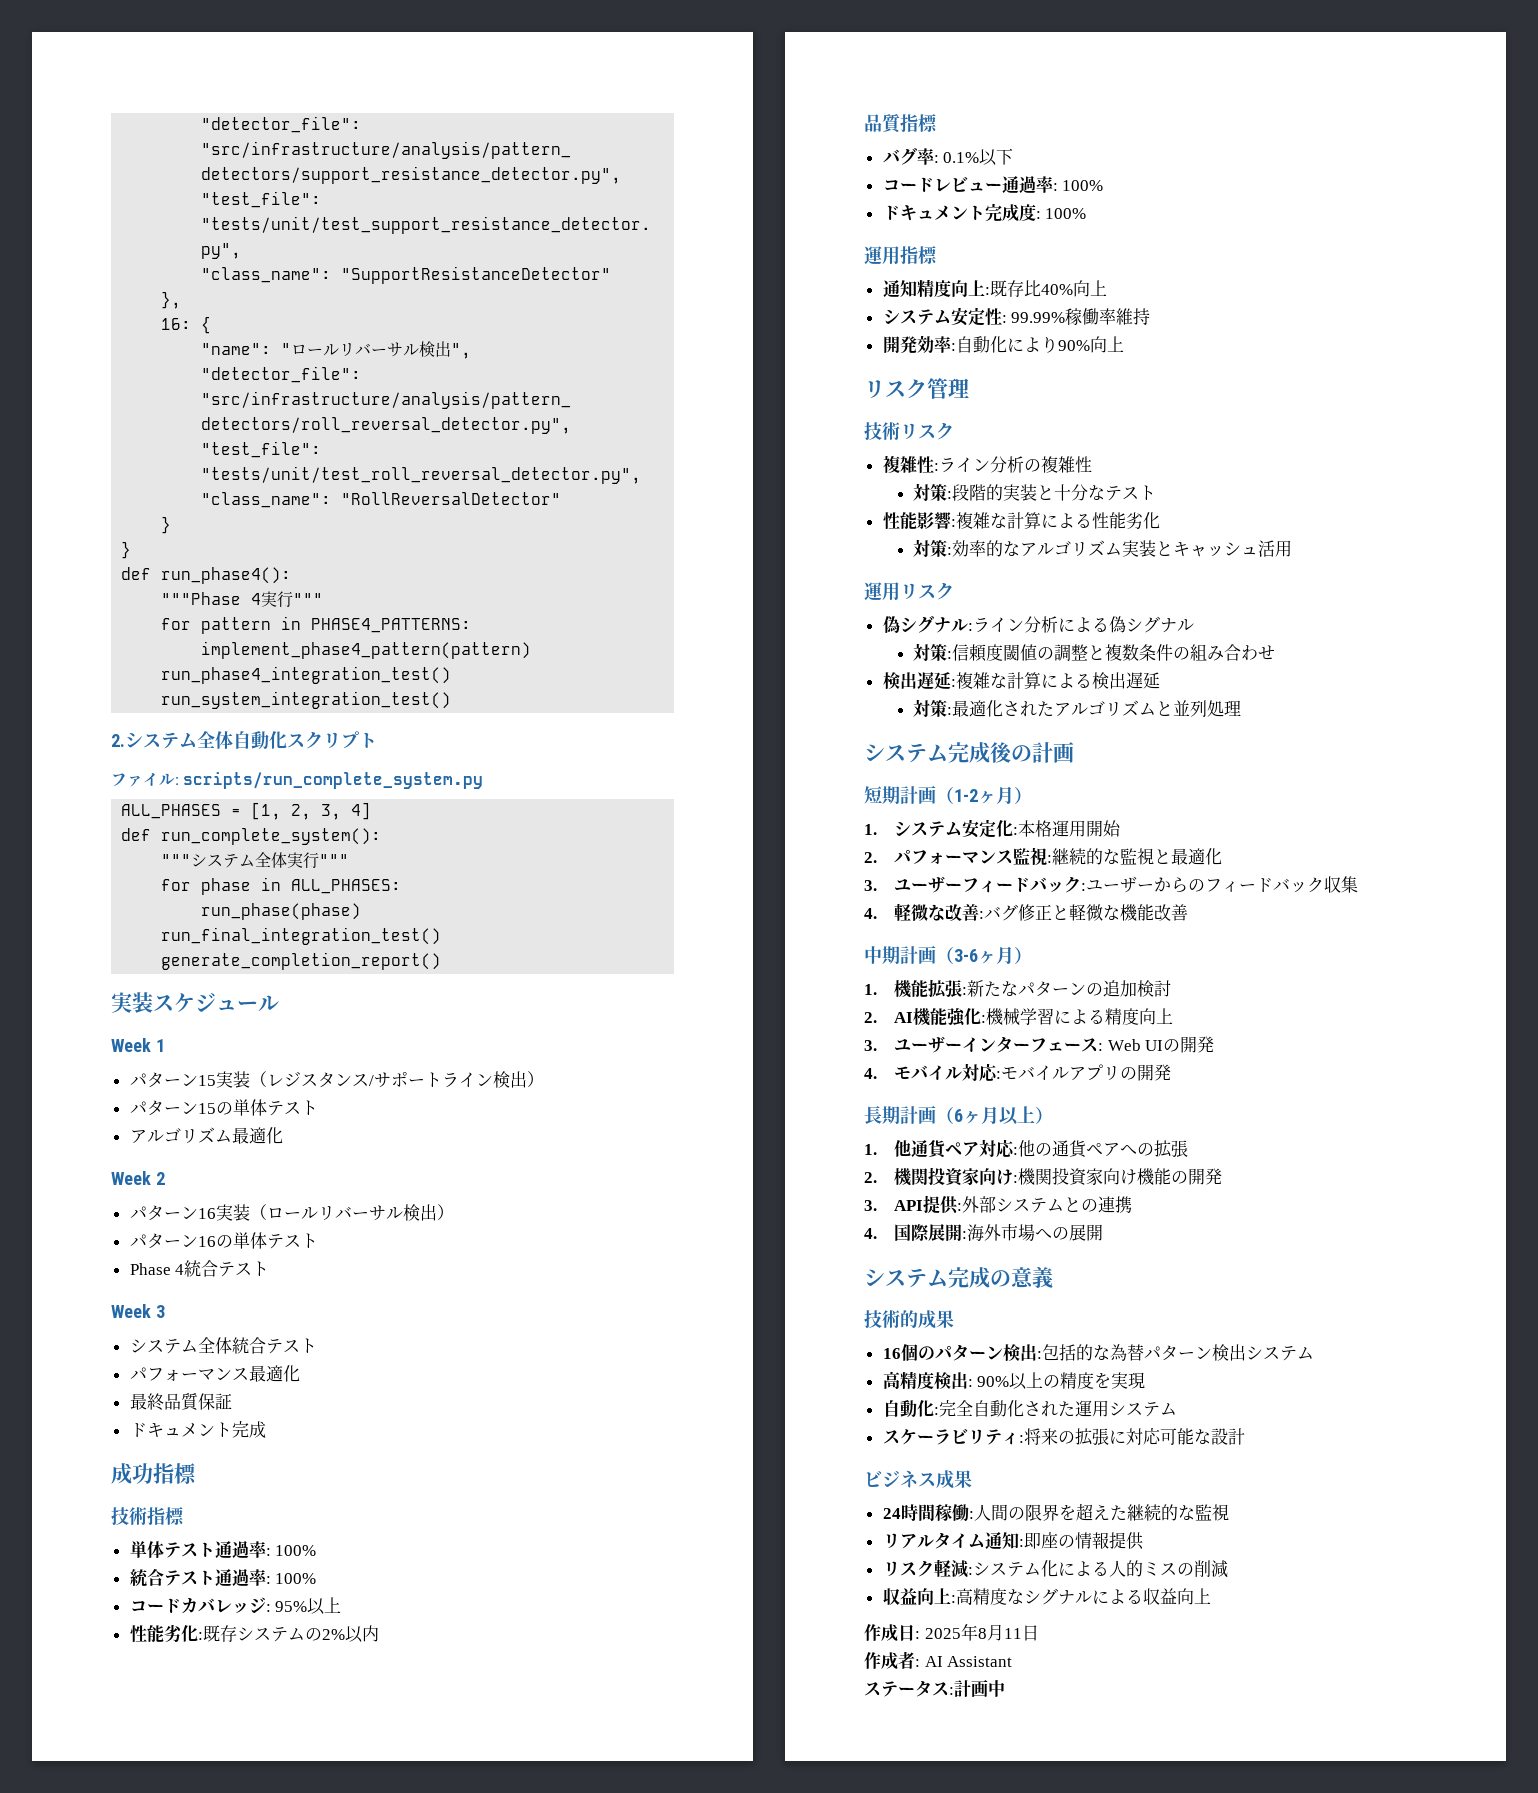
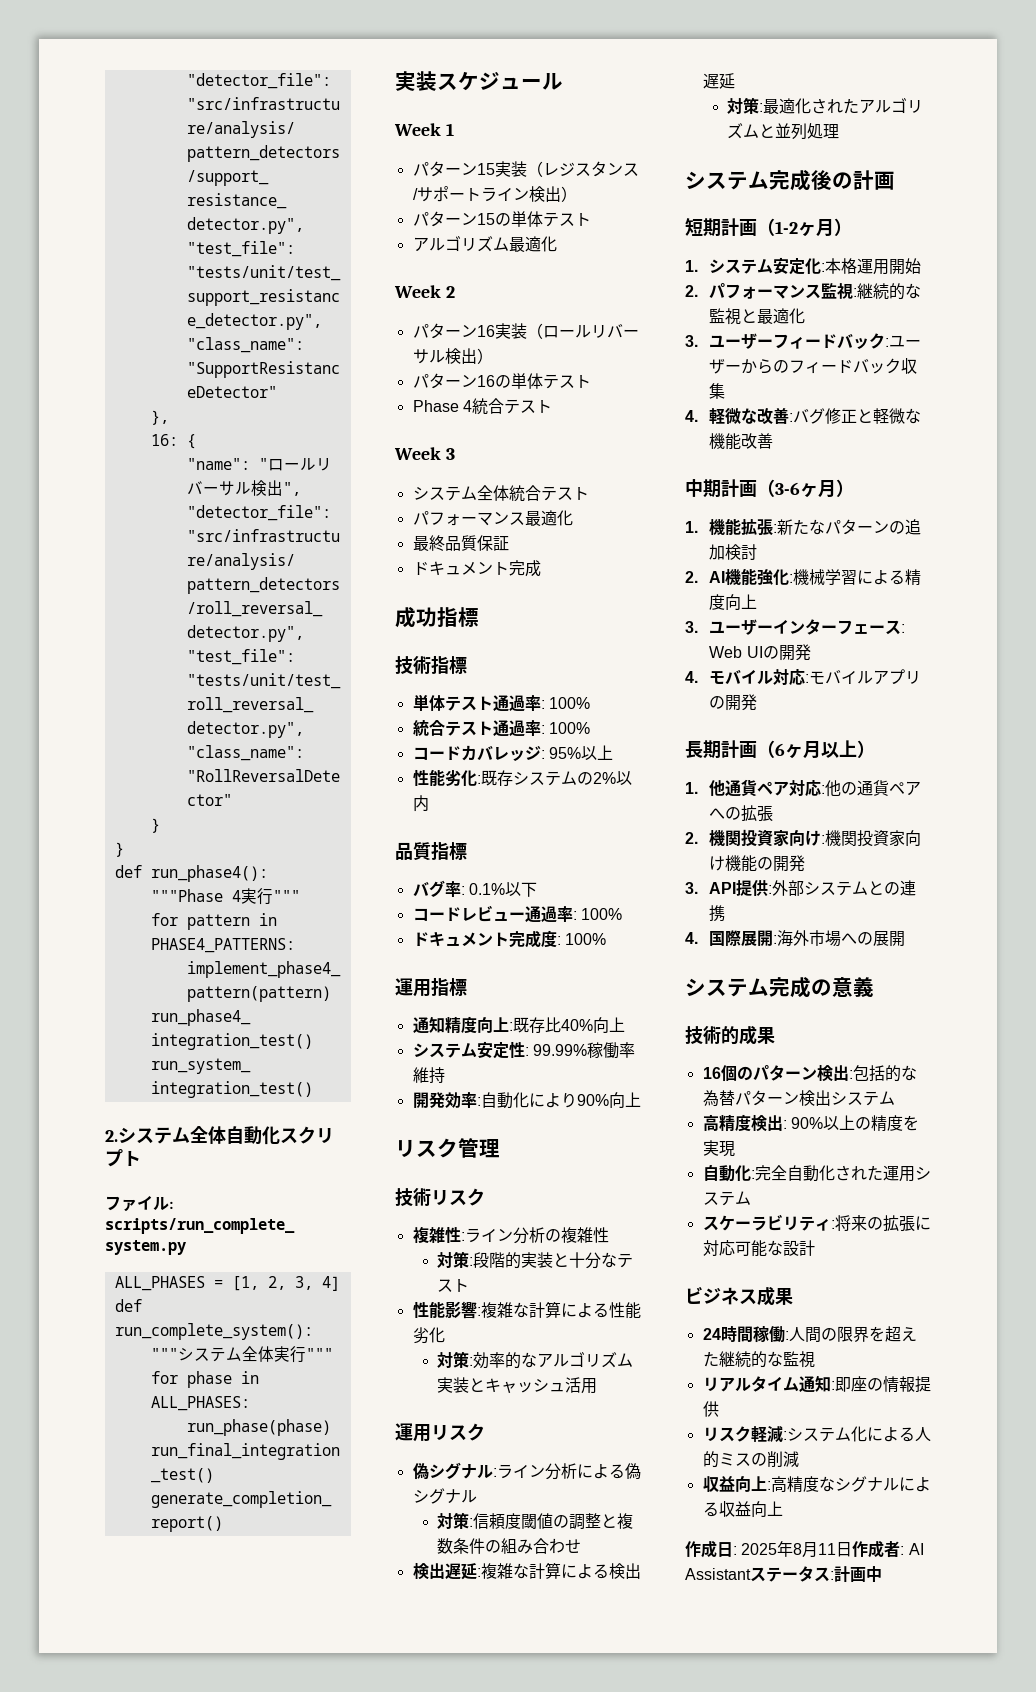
- 作成日: 2025年8月11日
- 作成者: AI Assistant
- ステータス:計画中
+ 作成日: 2025年8月11日作成者: AI Assistantステータス:計画中

